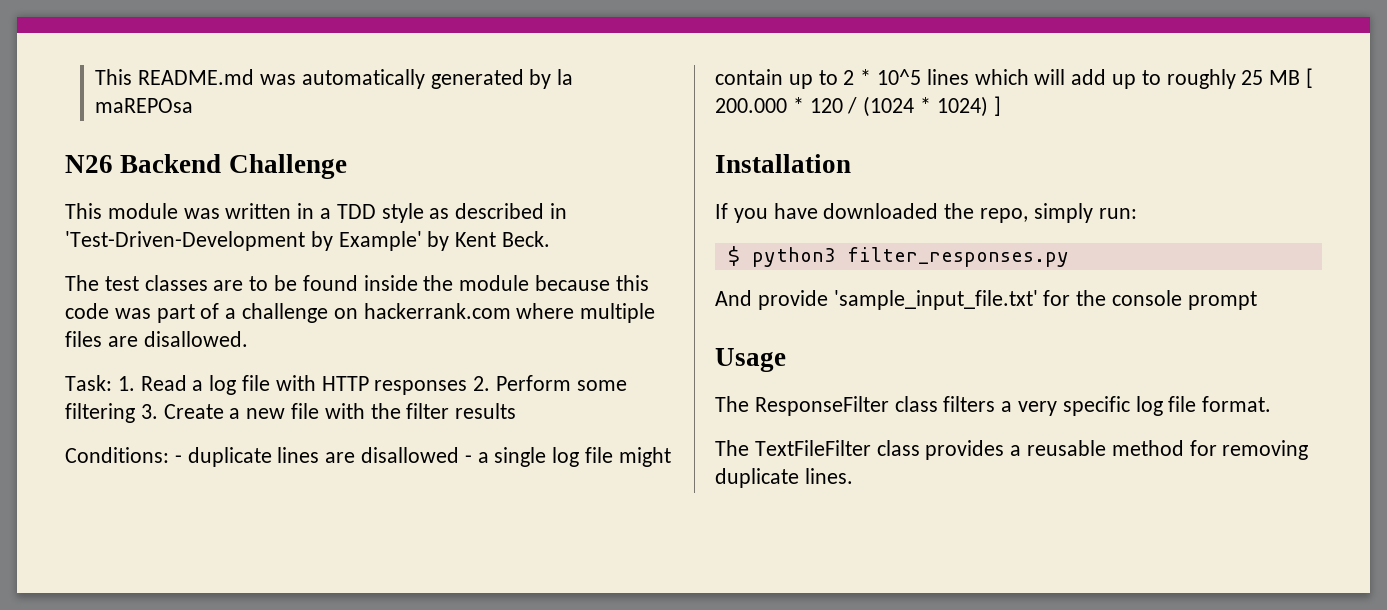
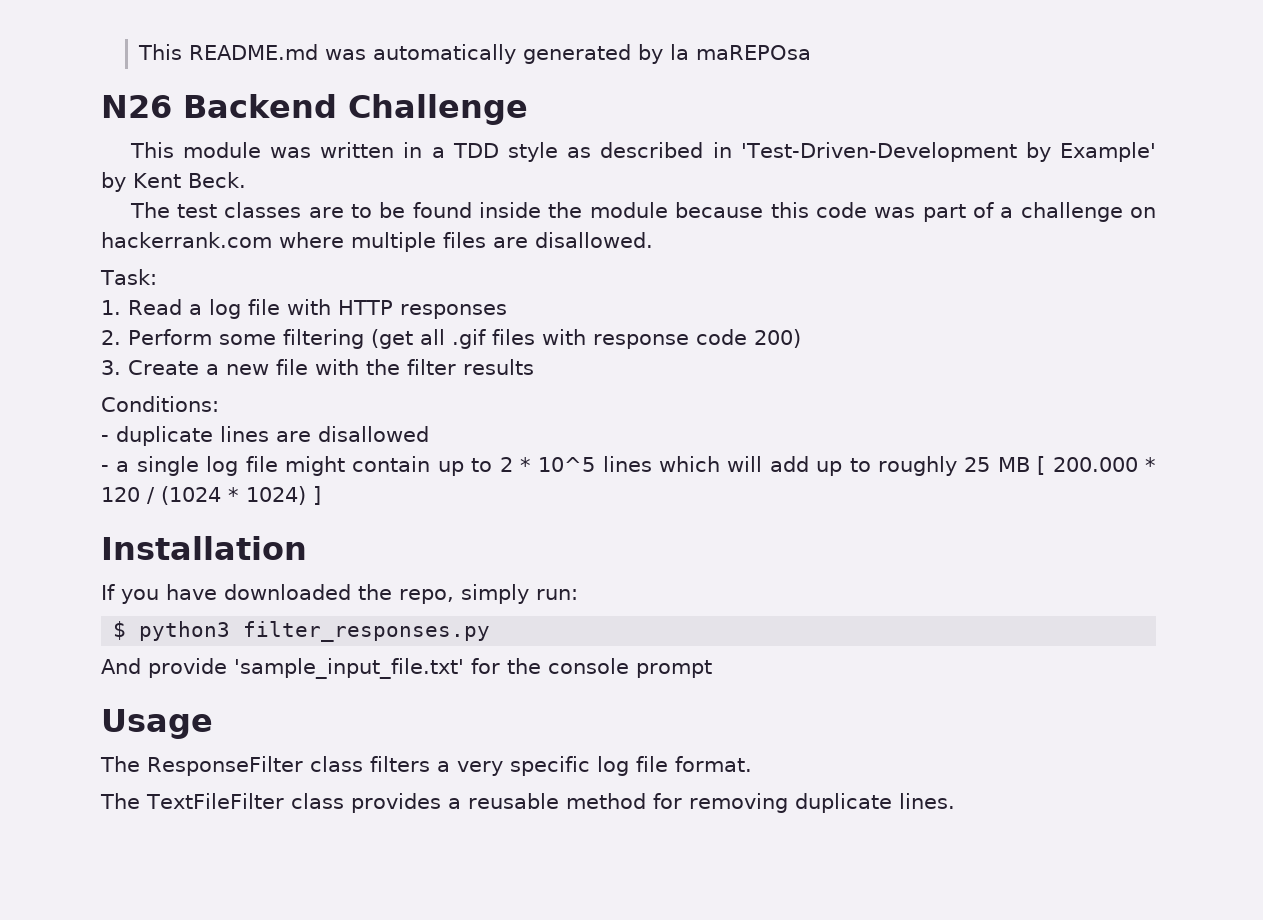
- Task: 1. Read a log file with HTTP responses 2. Perform some filtering 3. Create a new file with the filter results
+ Task:
+ 1. Read a log file with HTTP responses
+ 2. Perform some filtering (get all .gif files with response code 200)
+ 3. Create a new file with the filter results
- Conditions: - duplicate lines are disallowed - a single log file might contain up to 2 * 10^5 lines which will add up to roughly 25 MB [ 200.000 * 120 / (1024 * 1024) ]
+ Conditions:
+ - duplicate lines are disallowed
+ - a single log file might contain up to 2 * 10^5 lines which will add up to roughly 25 MB [ 200.000 * 120 / (1024 * 1024) ]

